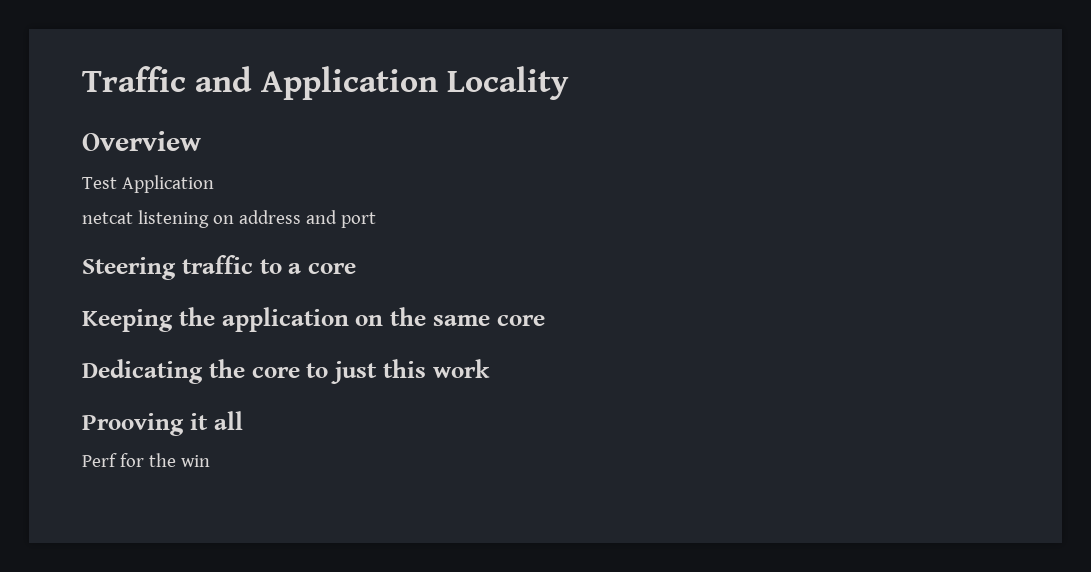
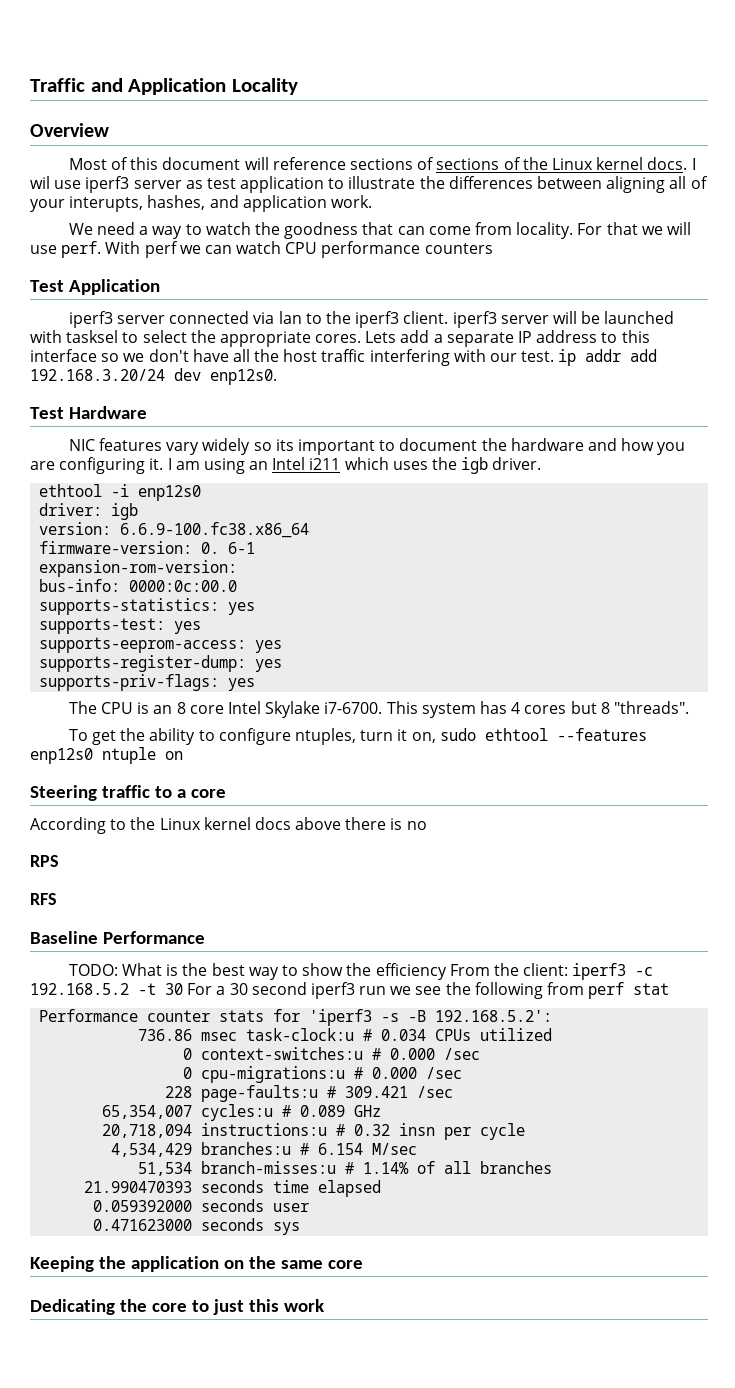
+ Most of this document will reference sections of sections of the Linux kernel docs. I wil use iperf3 server as test application to illustrate the differences between aligning all of your interupts, hashes, and application work.
+ We need a way to watch the goodness that can come from locality. For that we will use perf. With perf we can watch CPU performance counters
  Test Application
- netcat listening on address and port
+ iperf3 server connected via lan to the iperf3 client. iperf3 server will be launched with tasksel to select the appropriate cores. Lets add a separate IP address to this interface so we don't have all the host traffic interfering with our test. ip addr add 192.168.3.20/24 dev enp12s0.
+ Test Hardware
+ NIC features vary widely so its important to document the hardware and how you are configuring it. I am using an Intel i211 which uses the igb driver.
+ ethtool -i enp12s0
+ driver: igb
+ version: 6.6.9-100.fc38.x86_64
+ firmware-version: 0. 6-1
+ expansion-rom-version:
+ bus-info: 0000:0c:00.0
+ supports-statistics: yes
+ supports-test: yes
+ supports-eeprom-access: yes
+ supports-register-dump: yes
+ supports-priv-flags: yes
+ The CPU is an 8 core Intel Skylake i7-6700. This system has 4 cores but 8 "threads".
+ To get the ability to configure ntuples, turn it on, sudo ethtool --features enp12s0 ntuple on
+ According to the Linux kernel docs above there is no
+ RPS
+ RFS
+ Baseline Performance
+ TODO: What is the best way to show the efficiency From the client: iperf3 -c 192.168.5.2 -t 30 For a 30 second iperf3 run we see the following from perf stat
+ Performance counter stats for 'iperf3 -s -B 192.168.5.2':
+ 736.86 msec task-clock:u # 0.034 CPUs utilized
+ 0 context-switches:u # 0.000 /sec
+ 0 cpu-migrations:u # 0.000 /sec
+ 228 page-faults:u # 309.421 /sec
+ 65,354,007 cycles:u # 0.089 GHz
+ 20,718,094 instructions:u # 0.32 insn per cycle
+ 4,534,429 branches:u # 6.154 M/sec
+ 51,534 branch-misses:u # 1.14% of all branches
+ 21.990470393 seconds time elapsed
+ 0.059392000 seconds user
+ 0.471623000 seconds sys
- Prooving it all
- Perf for the win

